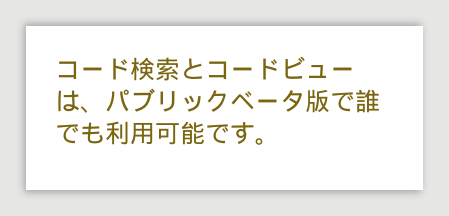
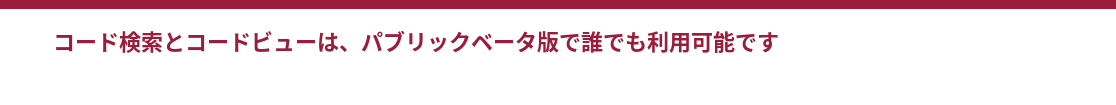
- コード検索とコードビューは、パブリックベータ版で誰でも利用可能です。
+ コード検索とコードビューは、パブリックベータ版で誰でも利用可能です

